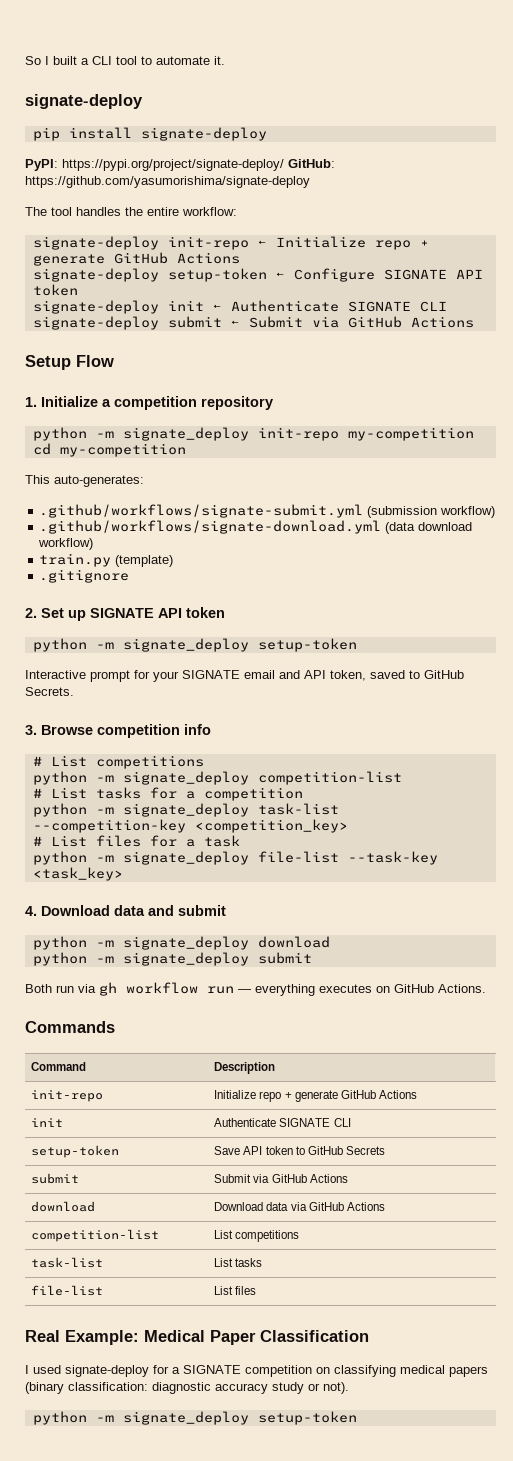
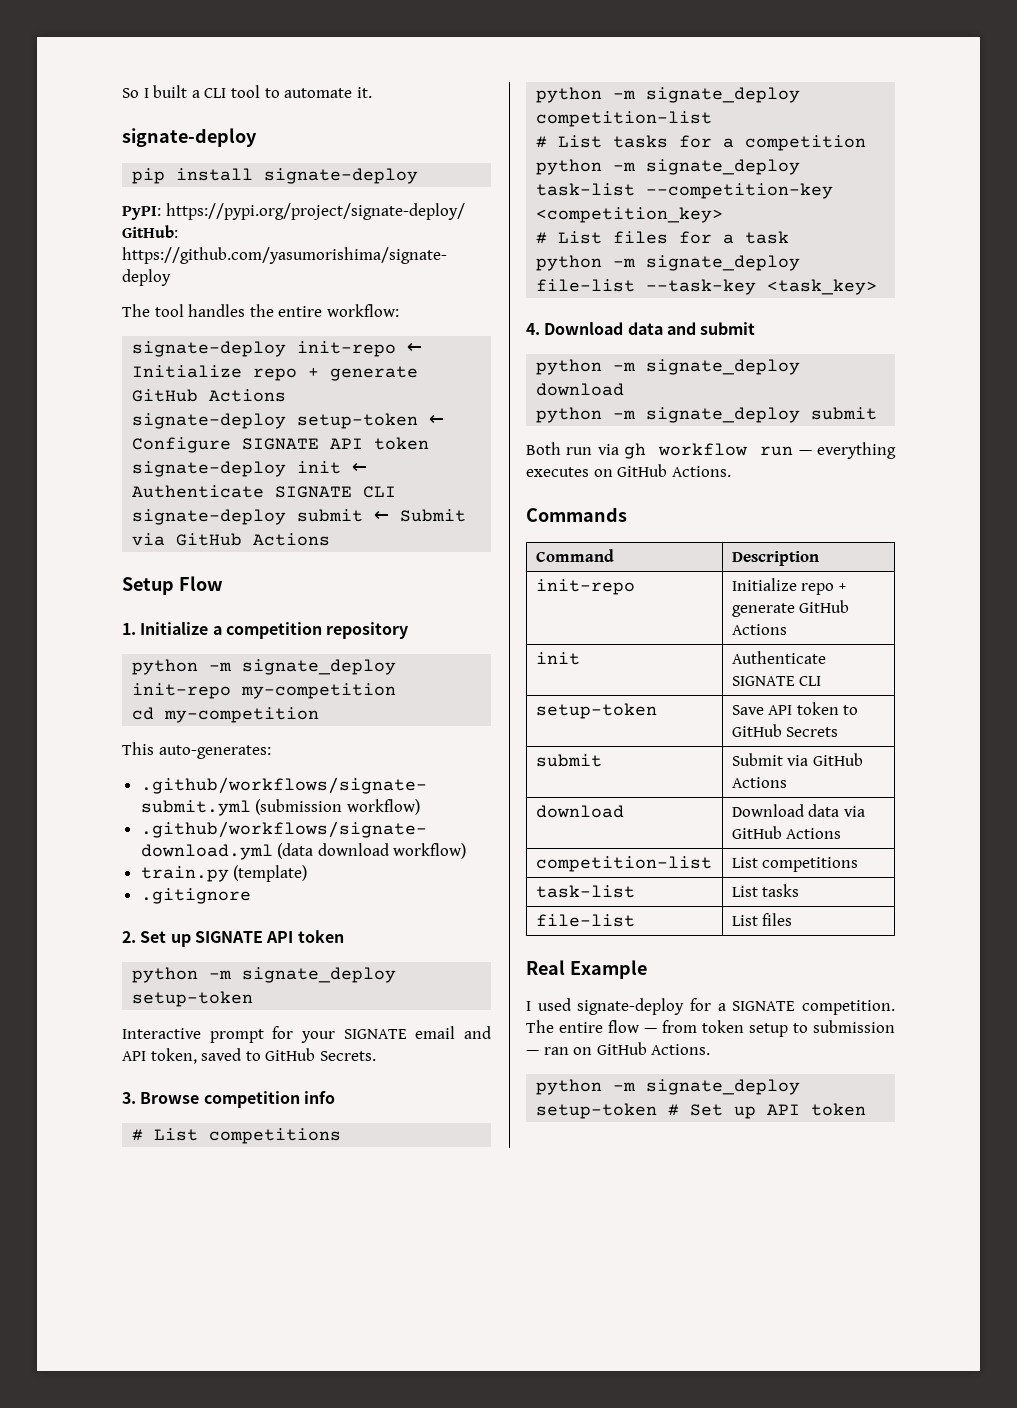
- Real Example: Medical Paper Classification
+ Real Example
- I used signate-deploy for a SIGNATE competition on classifying medical papers (binary classification: diagnostic accuracy study or not).
- python -m signate_deploy setup-token
+ I used signate-deploy for a SIGNATE competition. The entire flow — from token setup to submission — ran on GitHub Actions.
+ python -m signate_deploy setup-token # Set up API token

